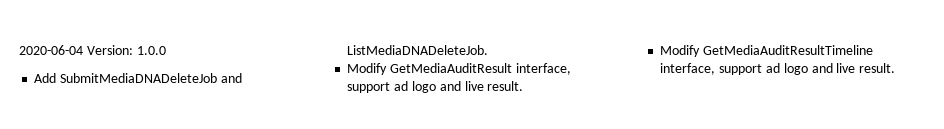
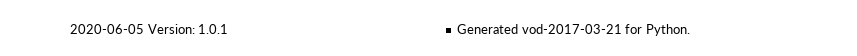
- 2020-06-04 Version: 1.0.0
- Add SubmitMediaDNADeleteJob and ListMediaDNADeleteJob.
- Modify GetMediaAuditResult interface, support ad logo and live result.
- Modify GetMediaAuditResultTimeline interface, support ad logo and live result.
+ 2020-06-05 Version: 1.0.1
+ Generated vod-2017-03-21 for Python.

